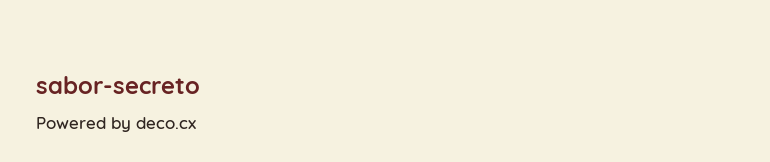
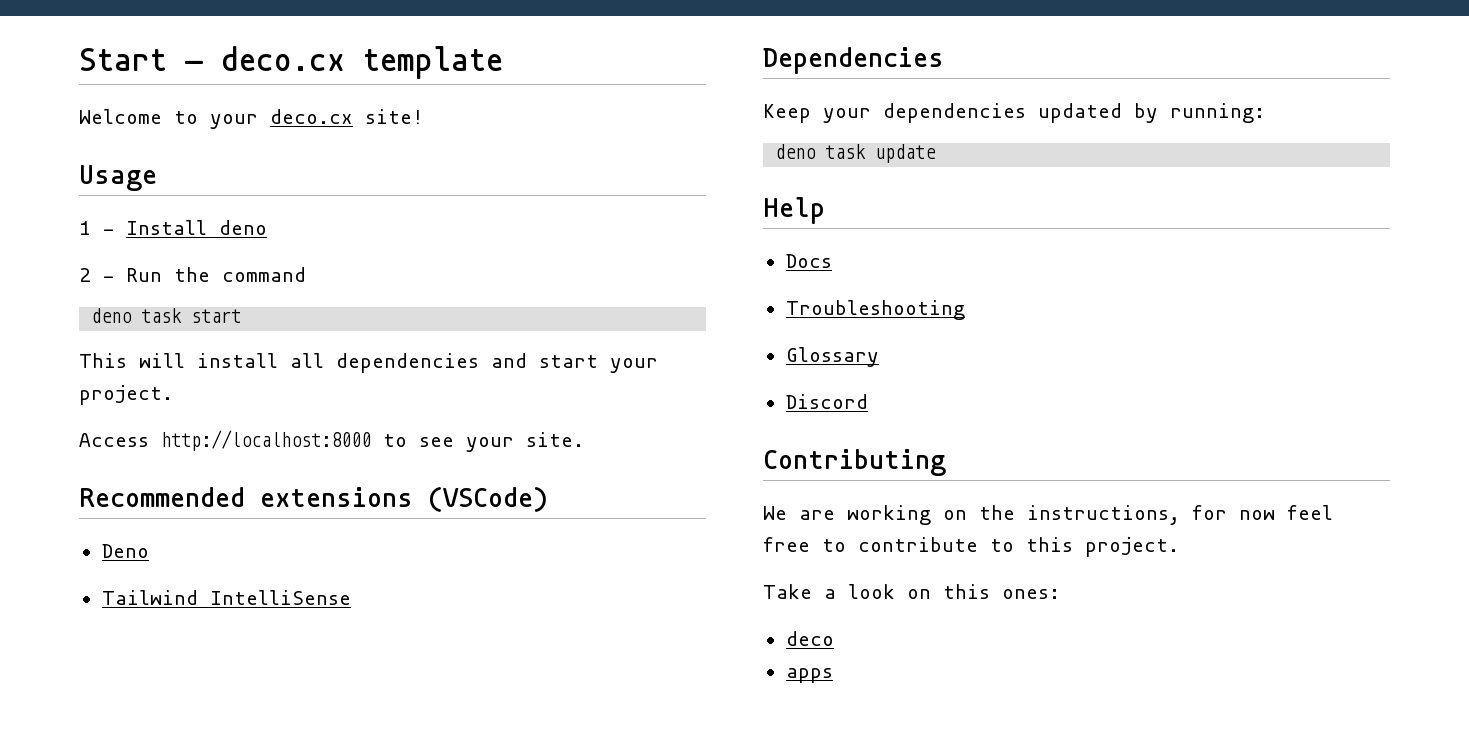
- sabor-secreto
- Powered by deco.cx
+ Start — deco.cx template
+ Welcome to your deco.cx site!
+ Usage
+ 1 - Install deno
+ 2 - Run the command
+ deno task start
+ This will install all dependencies and start your project.
+ Access http://localhost:8000 to see your site.
+ Recommended extensions (VSCode)
+ Deno
+ Tailwind IntelliSense
+ Dependencies
+ Keep your dependencies updated by running:
+ deno task update
+ Help
+ Docs
+ Troubleshooting
+ Glossary
+ Discord
+ Contributing
+ We are working on the instructions, for now feel free to contribute to this project.
+ Take a look on this ones:
+ deco
+ apps

